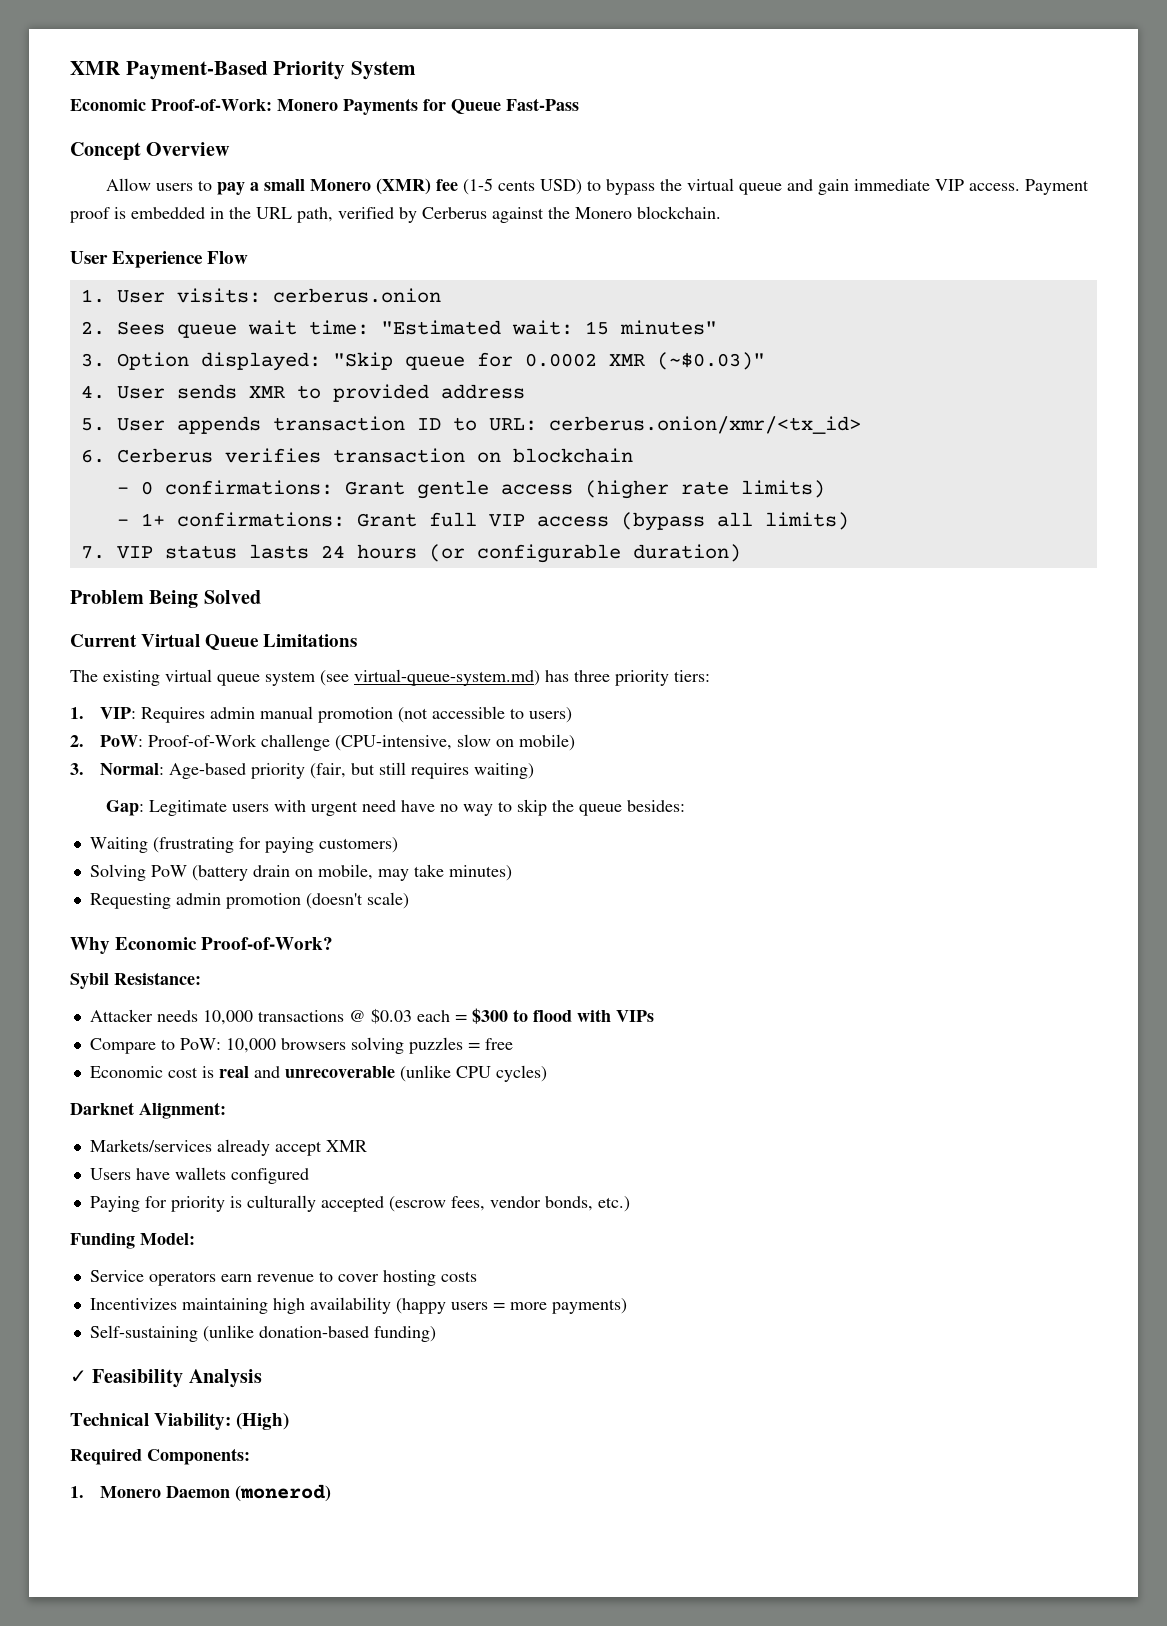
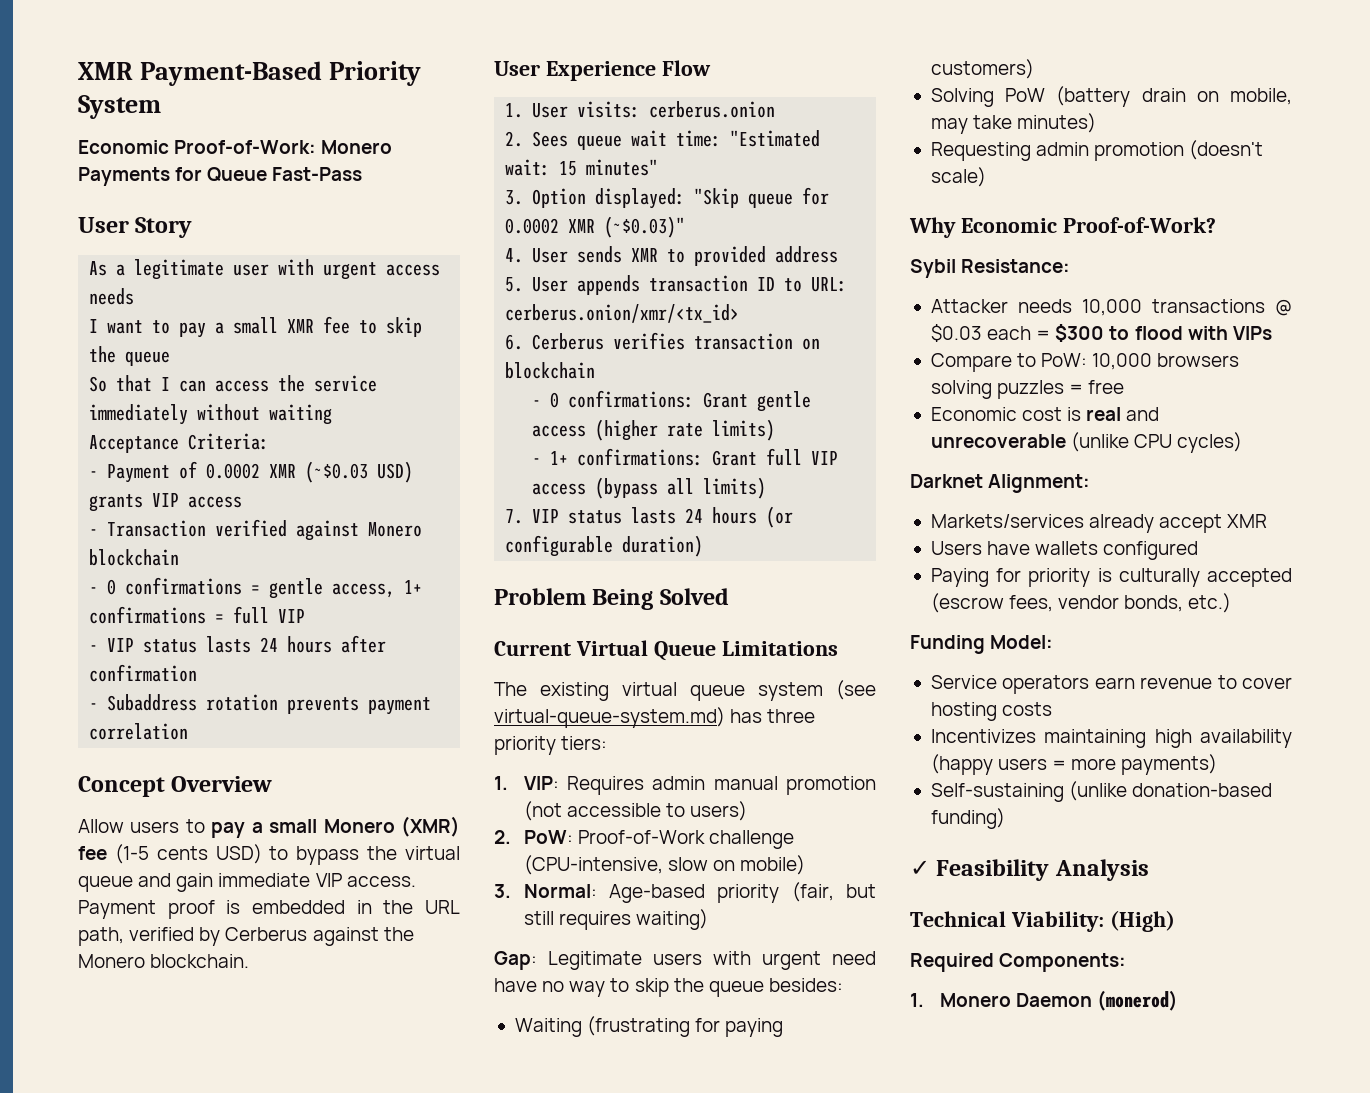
+ User Story
+ As a legitimate user with urgent access needs
+ I want to pay a small XMR fee to skip the queue
+ So that I can access the service immediately without waiting
+ Acceptance Criteria:
+ - Payment of 0.0002 XMR (~$0.03 USD) grants VIP access
+ - Transaction verified against Monero blockchain
+ - 0 confirmations = gentle access, 1+ confirmations = full VIP
+ - VIP status lasts 24 hours after confirmation
+ - Subaddress rotation prevents payment correlation

